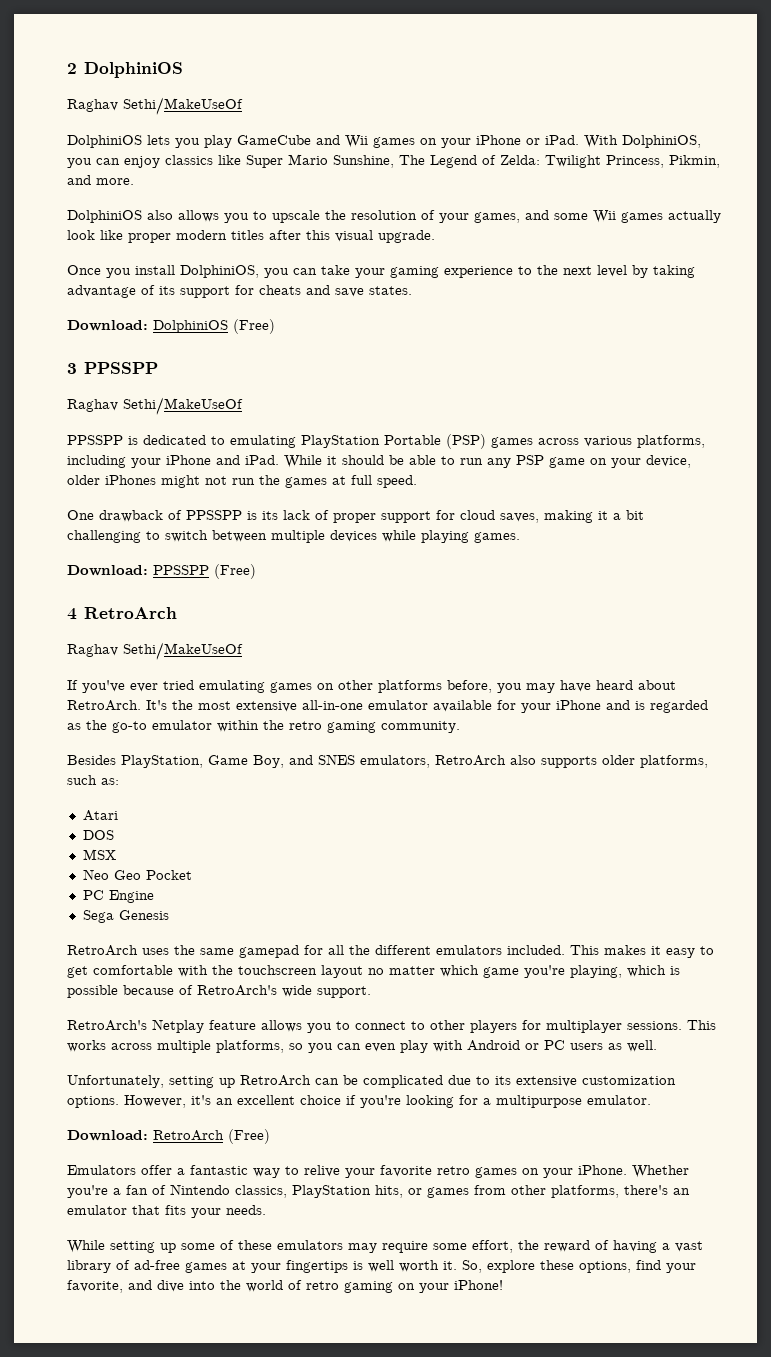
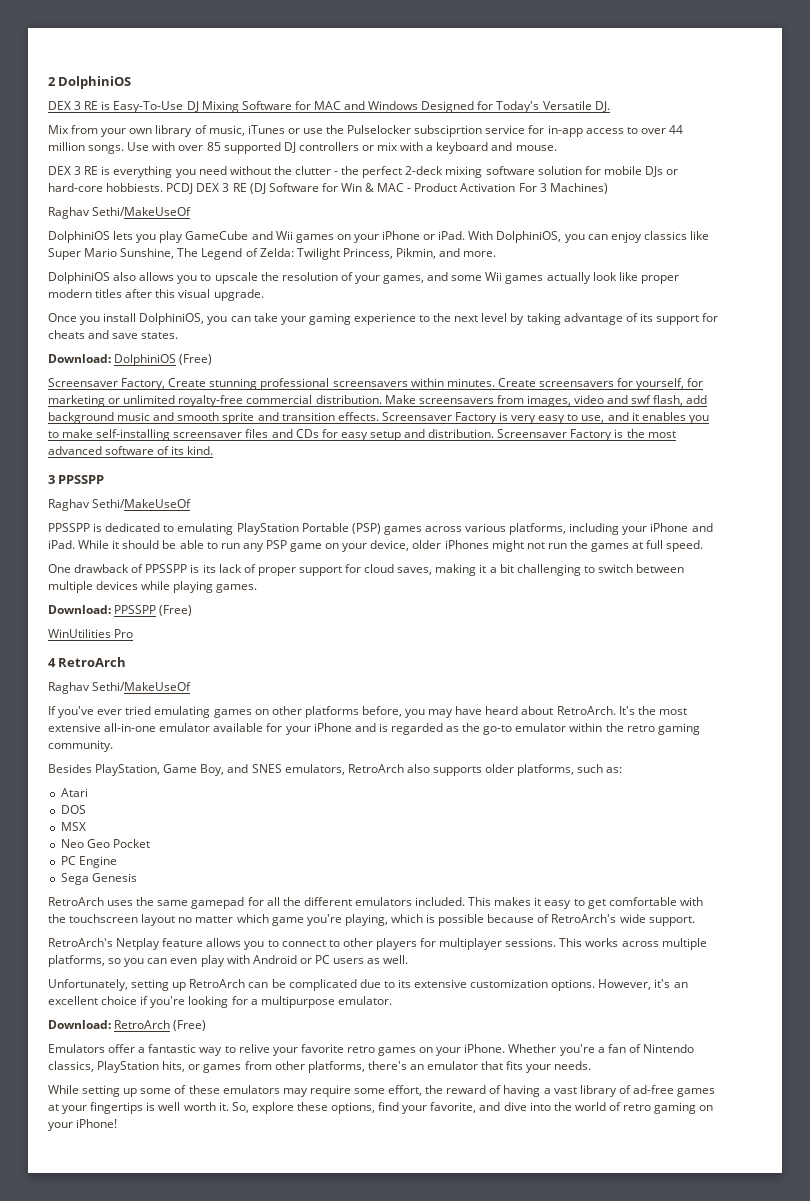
+ DEX 3 RE is Easy-To-Use DJ Mixing Software for MAC and Windows Designed for Today's Versatile DJ.
+ Mix from your own library of music, iTunes or use the Pulselocker subsciprtion service for in-app access to over 44 million songs. Use with over 85 supported DJ controllers or mix with a keyboard and mouse.
+ DEX 3 RE is everything you need without the clutter - the perfect 2-deck mixing software solution for mobile DJs or hard-core hobbiests. PCDJ DEX 3 RE (DJ Software for Win & MAC - Product Activation For 3 Machines)
+ Screensaver Factory, Create stunning professional screensavers within minutes. Create screensavers for yourself, for marketing or unlimited royalty-free commercial distribution. Make screensavers from images, video and swf flash, add background music and smooth sprite and transition effects. Screensaver Factory is very easy to use, and it enables you to make self-installing screensaver files and CDs for easy setup and distribution. Screensaver Factory is the most advanced software of its kind.
+ WinUtilities Pro

